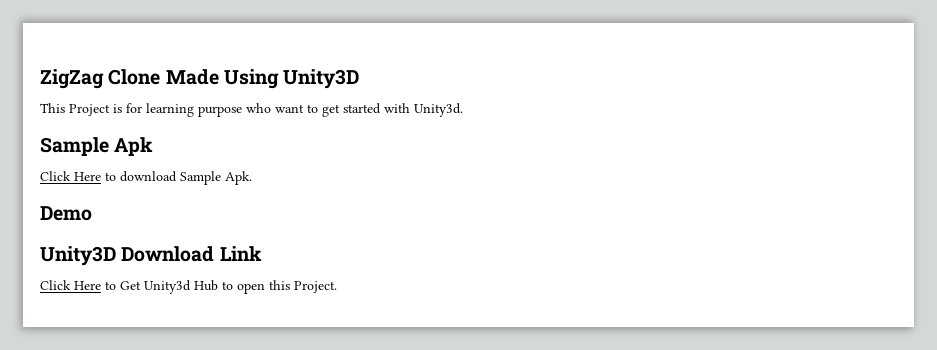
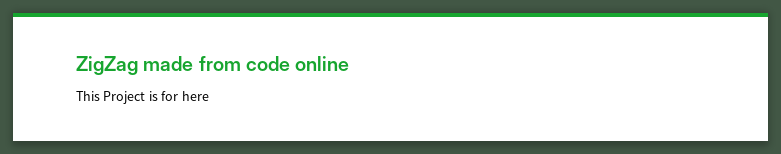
- ZigZag Clone Made Using Unity3D
+ ZigZag made from code online
- This Project is for learning purpose who want to get started with Unity3d.
- Sample Apk
- Click Here to download Sample Apk.
- Demo
- Unity3D Download Link
- Click Here to Get Unity3d Hub to open this Project.
+ This Project is for here

